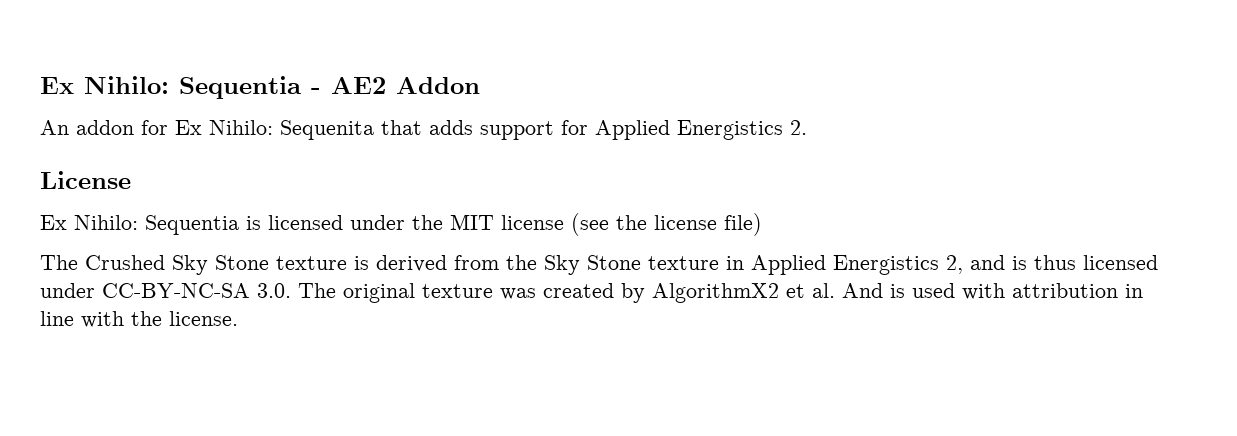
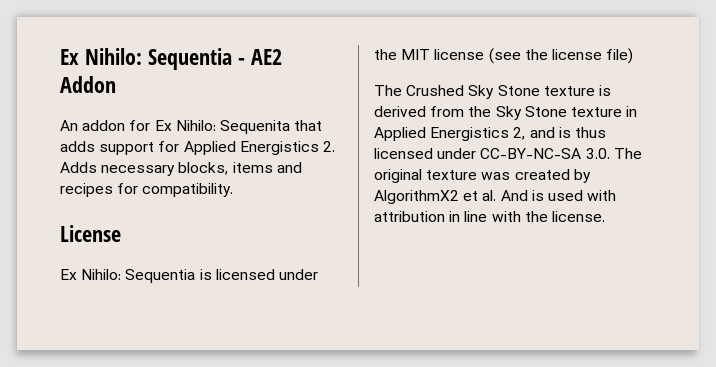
- An addon for Ex Nihilo: Sequenita that adds support for Applied Energistics 2.
+ An addon for Ex Nihilo: Sequenita that adds support for Applied Energistics 2. Adds necessary blocks, items and recipes for compatibility.

